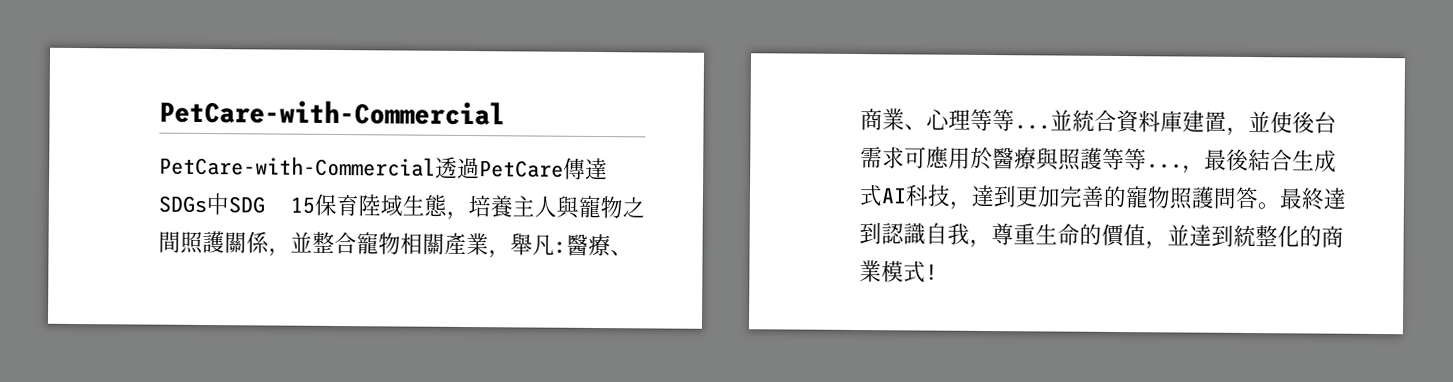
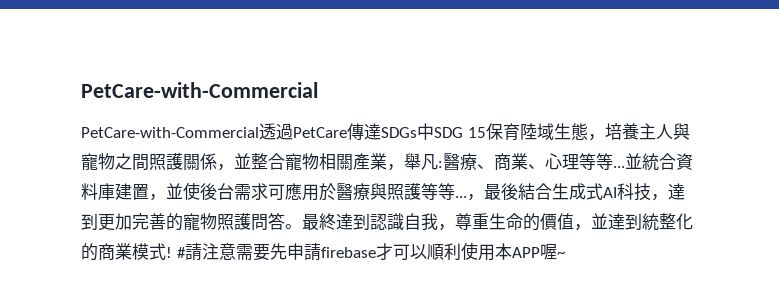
+ #請注意需要先申請firebase才可以順利使用本APP喔~

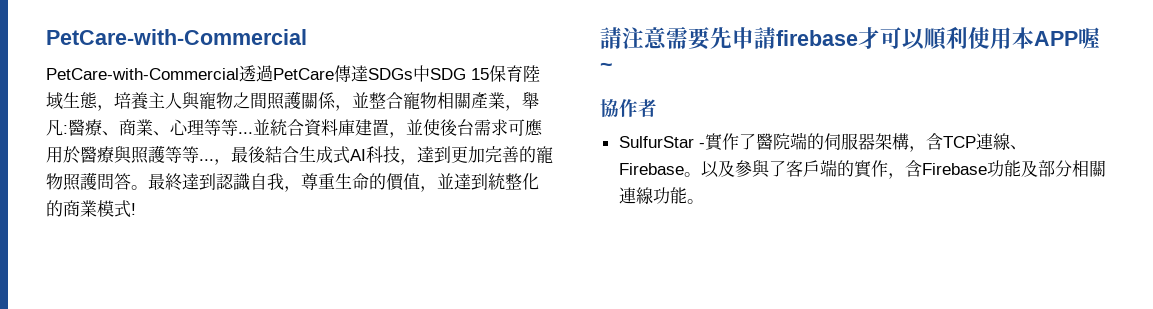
- 最終達到認識自我，尊重生命的價值，並達到統整化的商業模式! #請注意需要先申請firebase才可以順利使用本APP喔~
+ 最終達到認識自我，尊重生命的價值，並達到統整化的商業模式!
+ 請注意需要先申請firebase才可以順利使用本APP喔~
+ 協作者
+ SulfurStar -實作了醫院端的伺服器架構，含TCP連線、Firebase。以及參與了客戶端的實作，含Firebase功能及部分相關連線功能。

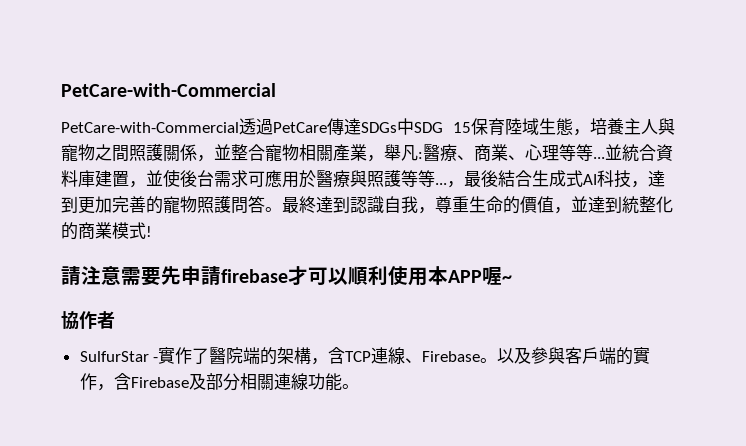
- SulfurStar -實作了醫院端的伺服器架構，含TCP連線、Firebase。
+ SulfurStar -實作了醫院端的架構，含TCP連線、Firebase。
- 以及參與了客戶端的實作，含Firebase功能及部分相關連線功能。
+ 以及參與客戶端的實作，含Firebase及部分相關連線功能。

